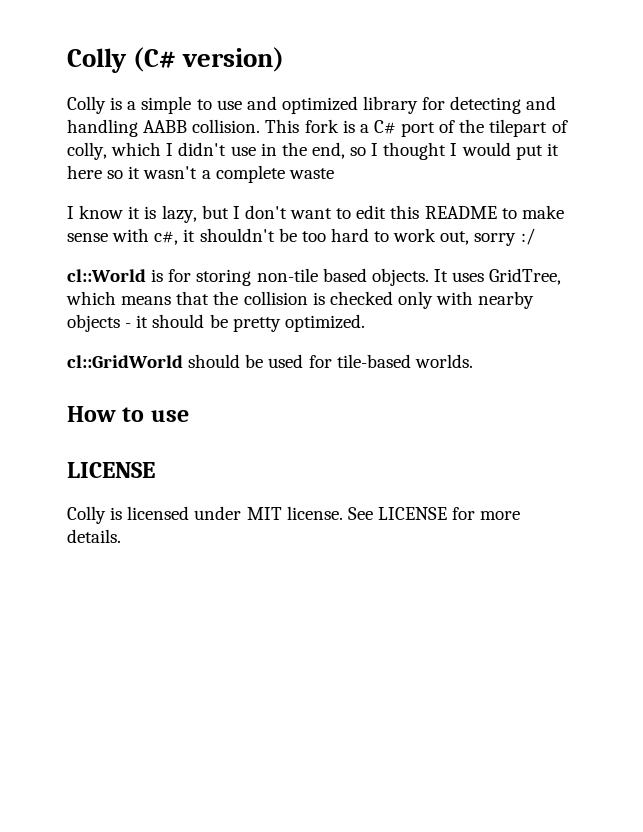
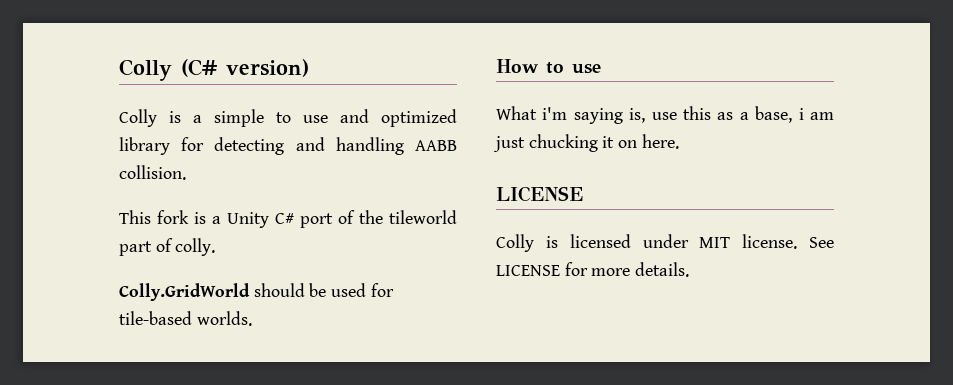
- Colly is a simple to use and optimized library for detecting and handling AABB collision. This fork is a C# port of the tilepart of colly, which I didn't use in the end, so I thought I would put it here so it wasn't a complete waste
- I know it is lazy, but I don't want to edit this README to make sense with c#, it shouldn't be too hard to work out, sorry :/
- cl::World is for storing non-tile based objects. It uses GridTree, which means that the collision is checked only with nearby objects - it should be pretty optimized.
- cl::GridWorld should be used for tile-based worlds.
+ Colly is a simple to use and optimized library for detecting and handling AABB collision.
+ This fork is a Unity C# port of the tileworld part of colly.
+ Colly.GridWorld should be used for tile-based worlds.
+ What i'm saying is, use this as a base, i am just chucking it on here.

